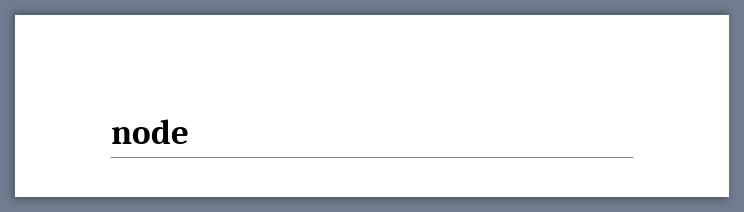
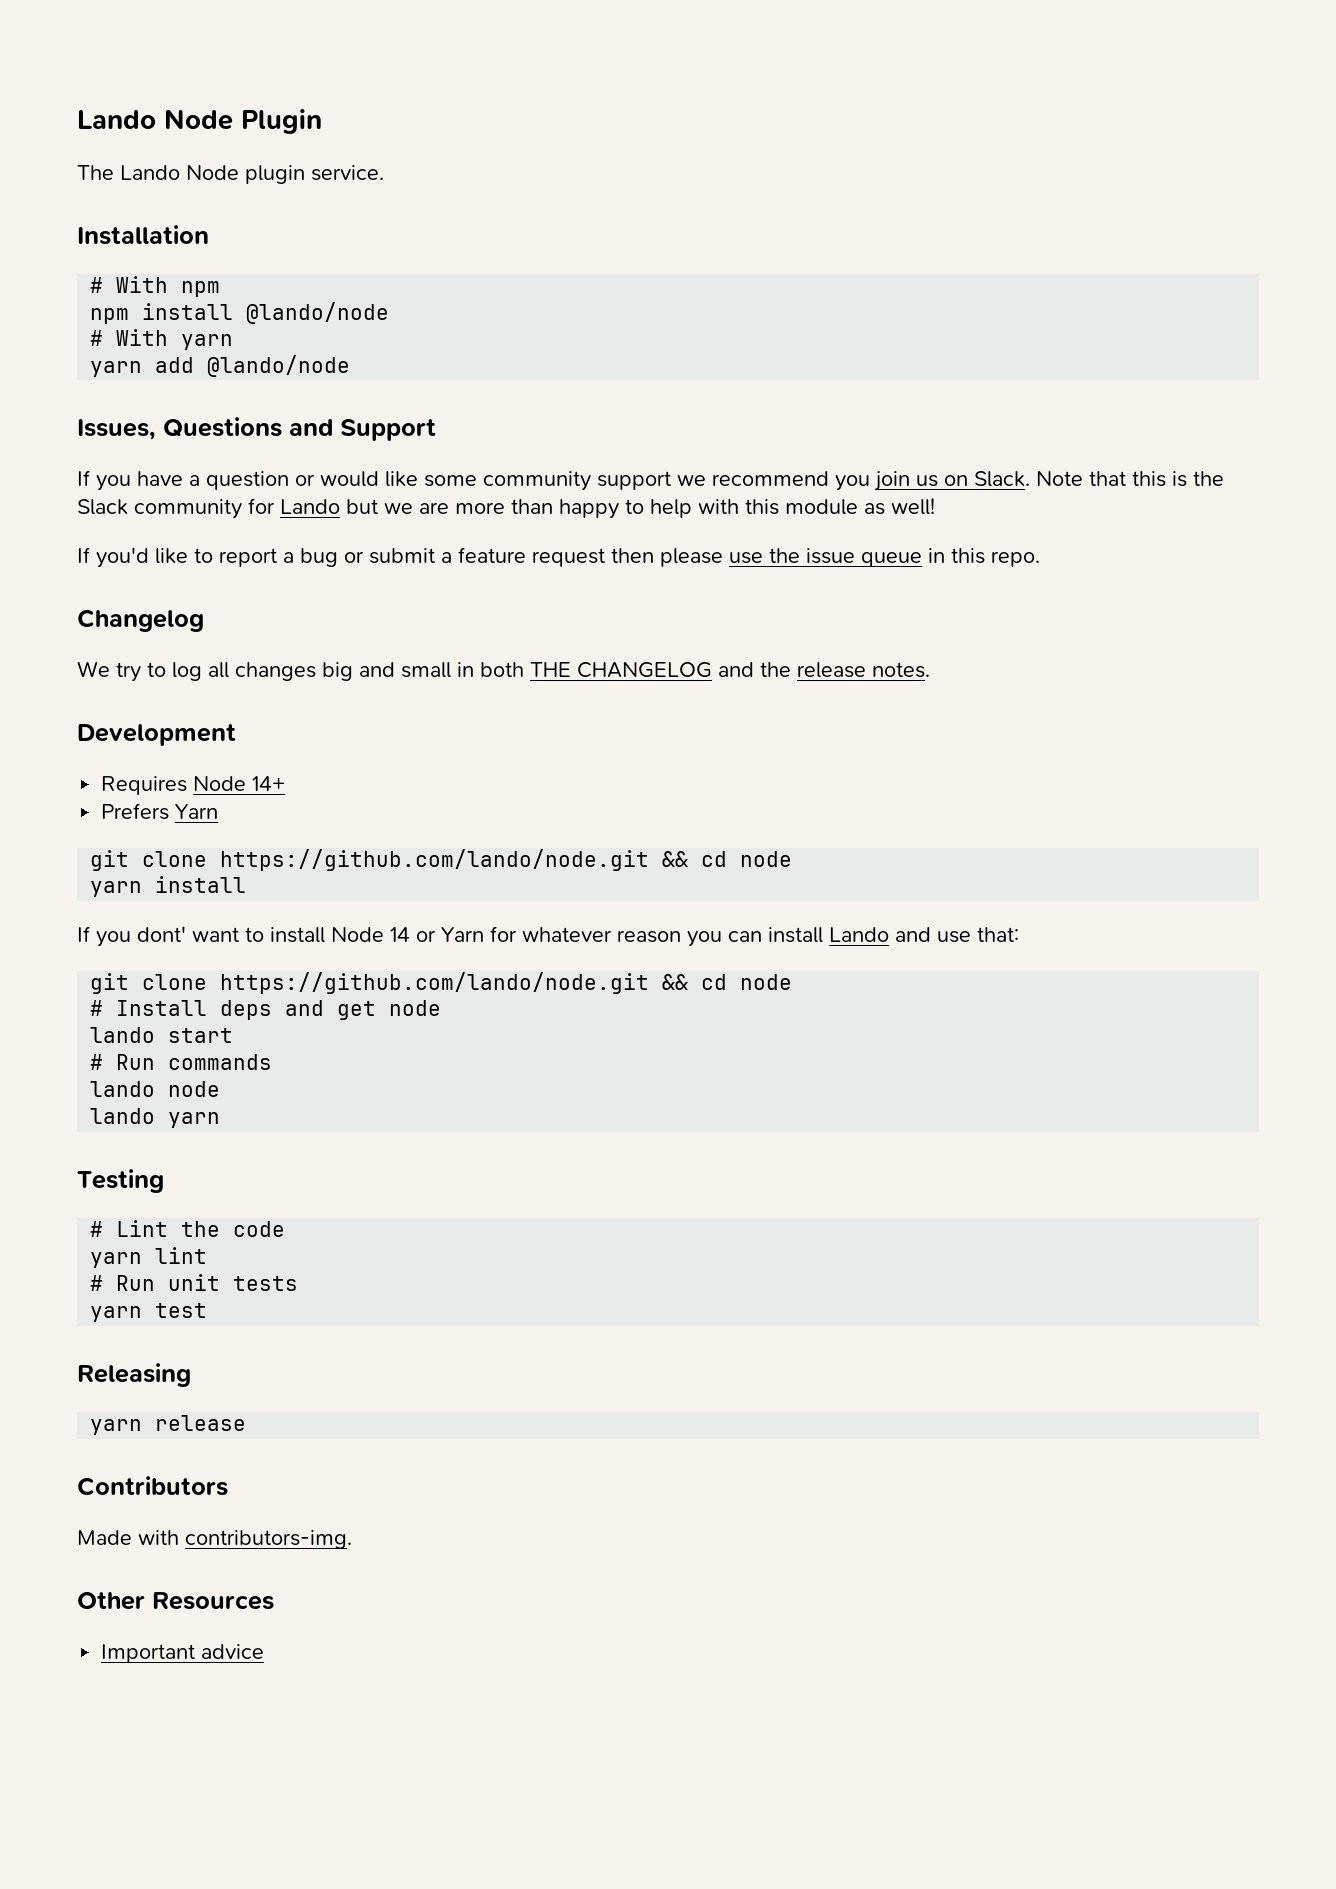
- node
+ Lando Node Plugin
+ The Lando Node plugin service.
+ Installation
+ # With npm
+ npm install @lando/node
+ # With yarn
+ yarn add @lando/node
+ Issues, Questions and Support
+ If you have a question or would like some community support we recommend you join us on Slack. Note that this is the Slack community for Lando but we are more than happy to help with this module as well!
+ If you'd like to report a bug or submit a feature request then please use the issue queue in this repo.
+ Changelog
+ We try to log all changes big and small in both THE CHANGELOG and the release notes.
+ Development
+ Requires Node 14+
+ Prefers Yarn
+ git clone https://github.com/lando/node.git && cd node
+ yarn install
+ If you dont' want to install Node 14 or Yarn for whatever reason you can install Lando and use that:
+ git clone https://github.com/lando/node.git && cd node
+ # Install deps and get node
+ lando start
+ # Run commands
+ lando node
+ lando yarn
+ Testing
+ # Lint the code
+ yarn lint
+ # Run unit tests
+ yarn test
+ Releasing
+ yarn release
+ Contributors
+ Made with contributors-img.
+ Other Resources
+ Important advice

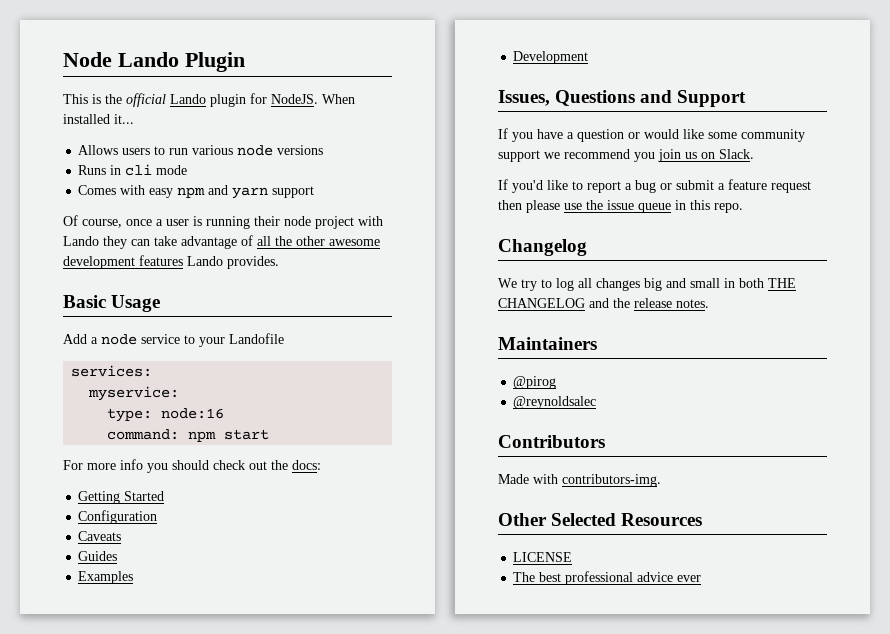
- Lando Node Plugin
+ Node Lando Plugin
- The Lando Node plugin service.
- Installation
- # With npm
- npm install @lando/node
- # With yarn
- yarn add @lando/node
+ This is the official Lando plugin for NodeJS. When installed it...
+ Allows users to run various node versions
+ Runs in cli mode
+ Comes with easy npm and yarn support
+ Of course, once a user is running their node project with Lando they can take advantage of all the other awesome development features Lando provides.
+ Basic Usage
+ Add a node service to your Landofile
+ services:
+ myservice:
+ type: node:16
+ command: npm start
+ For more info you should check out the docs:
+ Getting Started
+ Configuration
+ Caveats
+ Guides
+ Examples
+ Development
- Note that this is the Slack community for Lando but we are more than happy to help with this module as well!
- Development
- Requires Node 14+
- Prefers Yarn
- git clone https://github.com/lando/node.git && cd node
- yarn install
- If you dont' want to install Node 14 or Yarn for whatever reason you can install Lando and use that:
- git clone https://github.com/lando/node.git && cd node
- # Install deps and get node
- lando start
- # Run commands
- lando node
- lando yarn
- Testing
- # Lint the code
- yarn lint
- # Run unit tests
- yarn test
- Releasing
- yarn release
+ Maintainers
+ @pirog
+ @reynoldsalec
- Other Resources
+ Other Selected Resources
- Important advice
+ LICENSE
+ The best professional advice ever

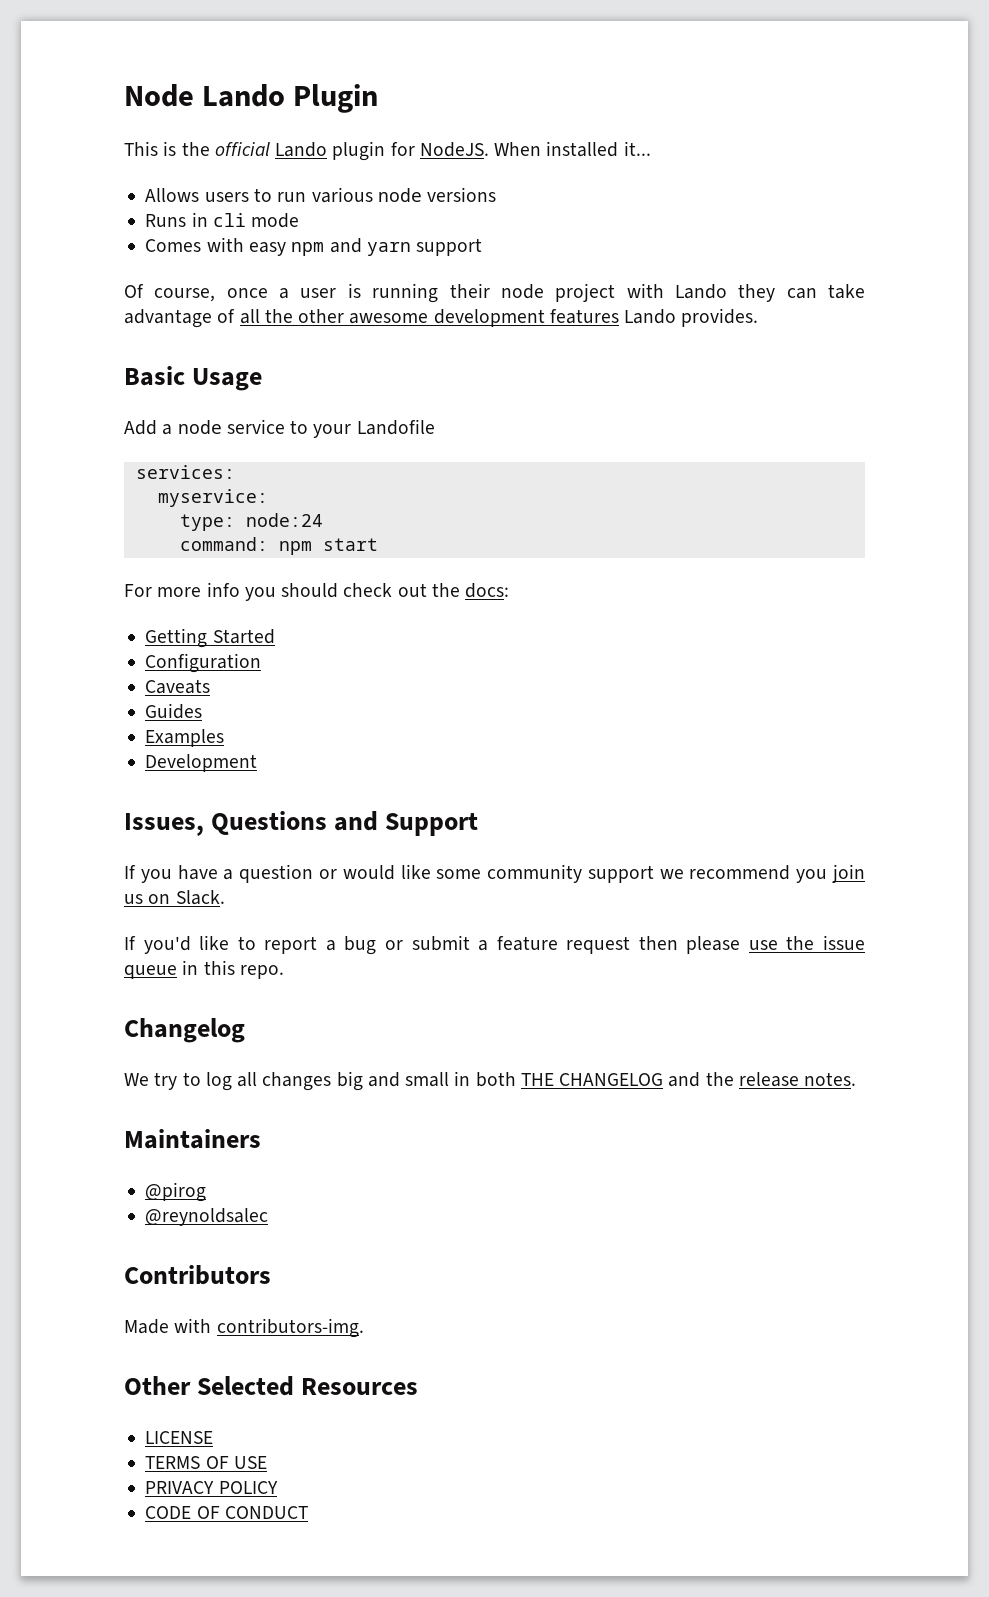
- type: node:16
+ type: node:24
- The best professional advice ever
+ TERMS OF USE
+ PRIVACY POLICY
+ CODE OF CONDUCT

